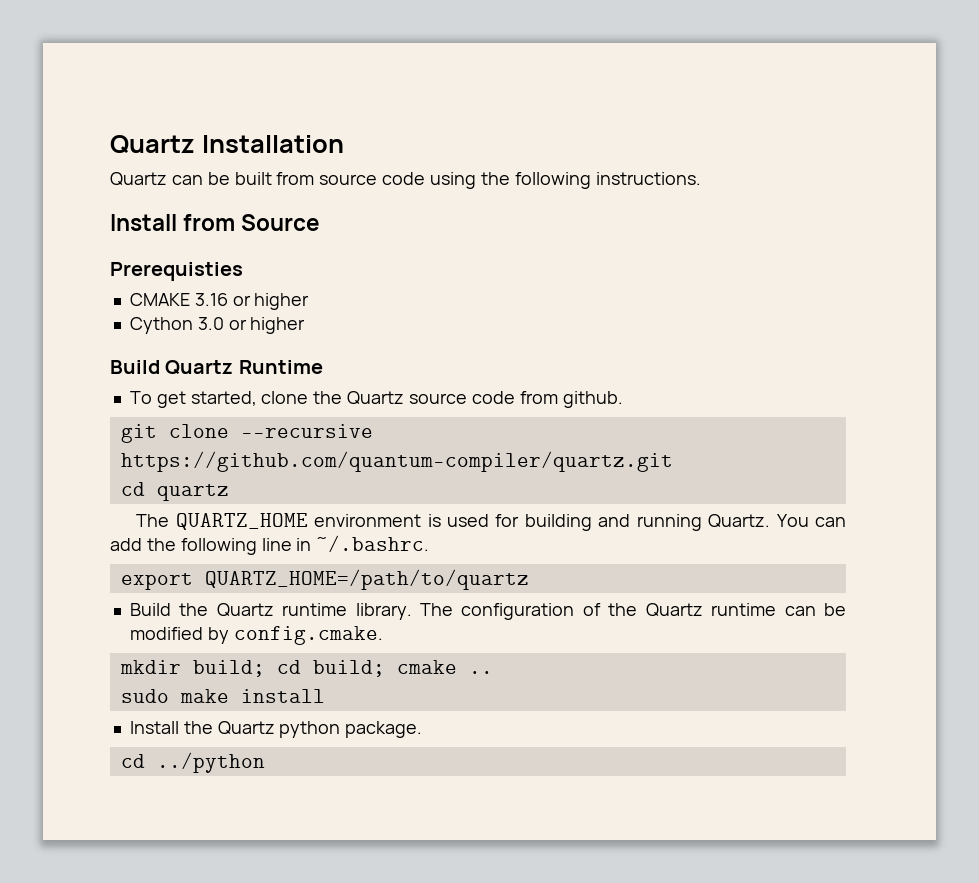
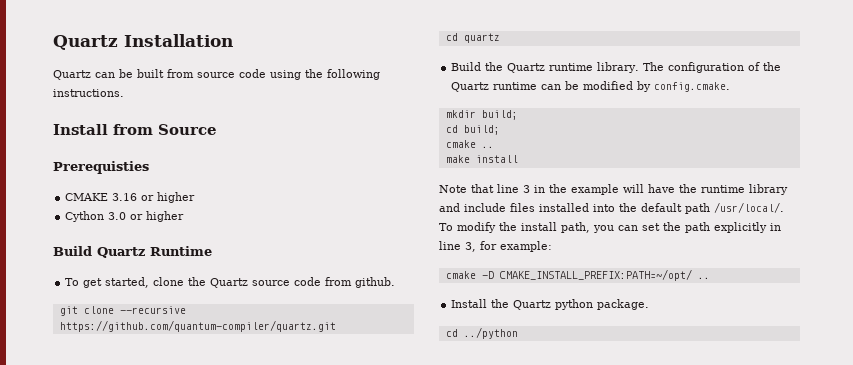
- The QUARTZ_HOME environment is used for building and running Quartz. You can add the following line in ~/.bashrc.
- export QUARTZ_HOME=/path/to/quartz
- mkdir build; cd build; cmake ..
+ mkdir build;
+ cd build;
+ cmake ..
- sudo make install
+ make install
+ Note that line 3 in the example will have the runtime library and include files installed into the default path /usr/local/. To modify the install path, you can set the path explicitly in line 3, for example:
+ cmake -D CMAKE_INSTALL_PREFIX:PATH=~/opt/ ..

